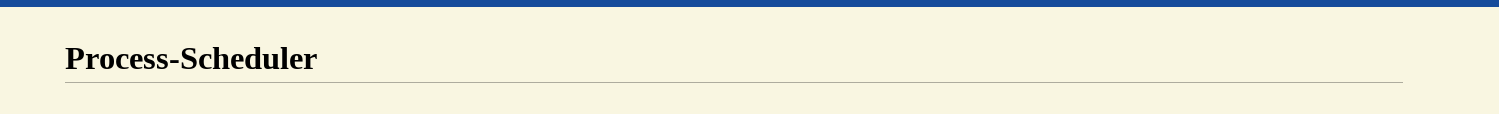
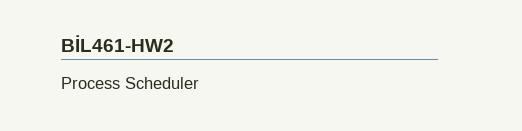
- Process-Scheduler
+ BİL461-HW2
+ Process Scheduler

